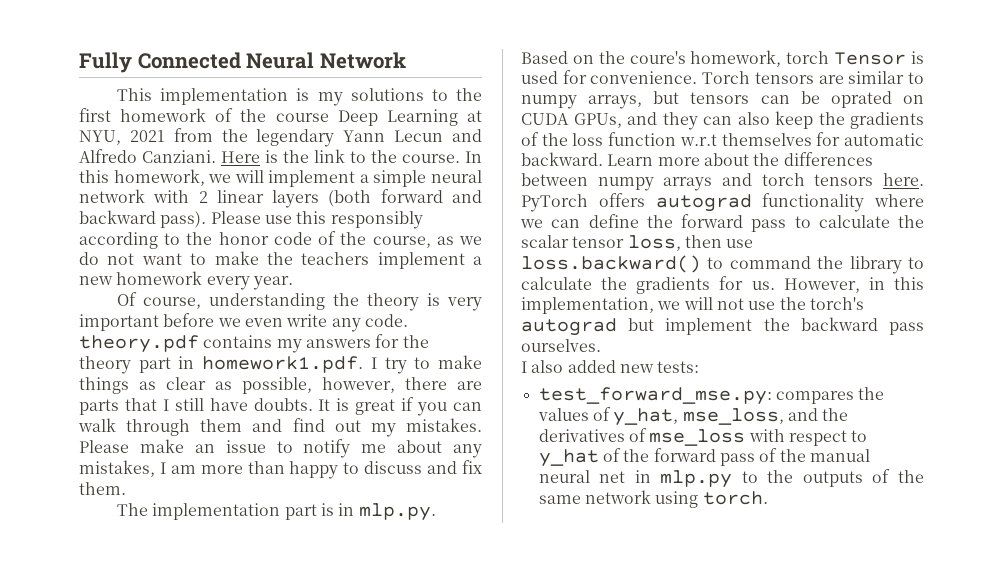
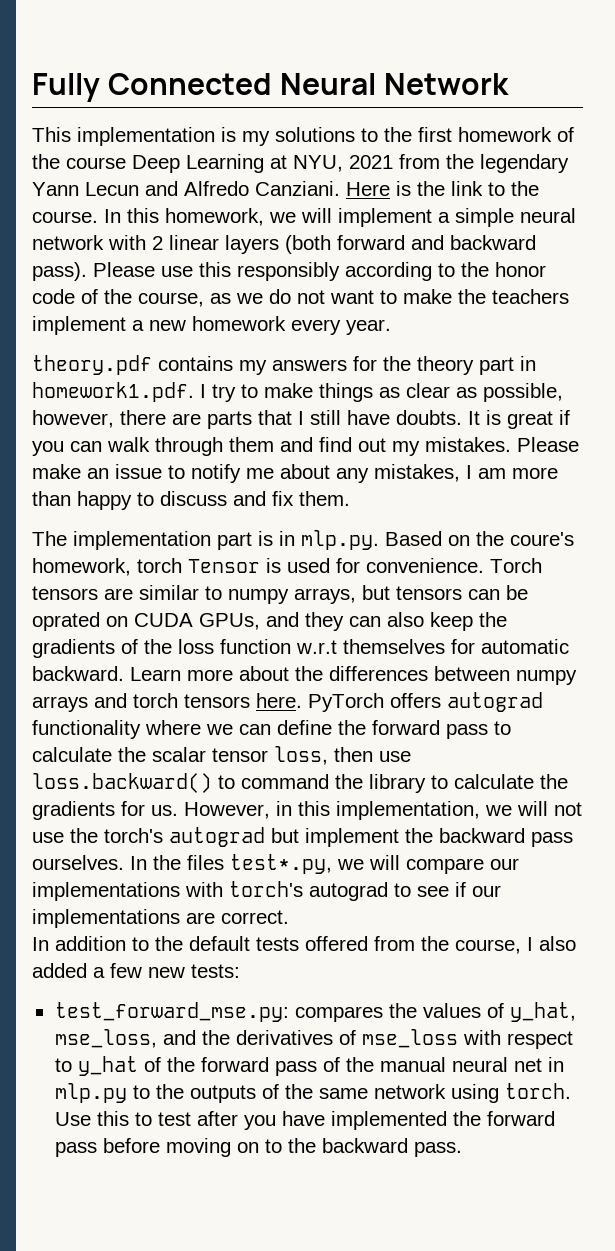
- Of course, understanding the theory is very important before we even write any code. theory.pdf contains my answers for the theory part in homework1.pdf. I try to make things as clear as possible, however, there are parts that I still have doubts.
+ theory.pdf contains my answers for the theory part in homework1.pdf. I try to make things as clear as possible, however, there are parts that I still have doubts.
- However, in this implementation, we will not use the torch's autograd but implement the backward pass ourselves.
- I also added new tests:
+ However, in this implementation, we will not use the torch's autograd but implement the backward pass ourselves. In the files test*.py, we will compare our implementations with torch's autograd to see if our implementations are correct.
+ In addition to the default tests offered from the course, I also added a few new tests:
+ Use this to test after you have implemented the forward pass before moving on to the backward pass.

